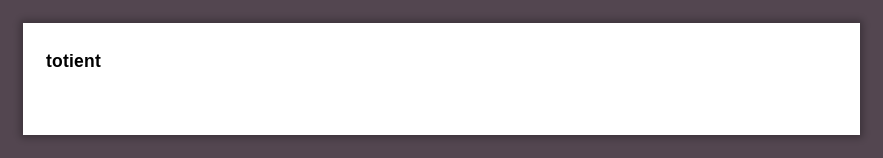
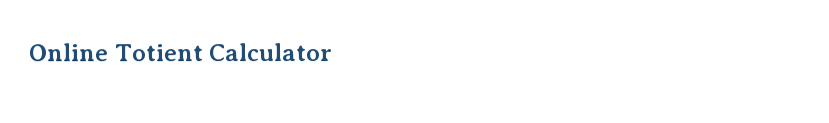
- totient
+ Online Totient Calculator

